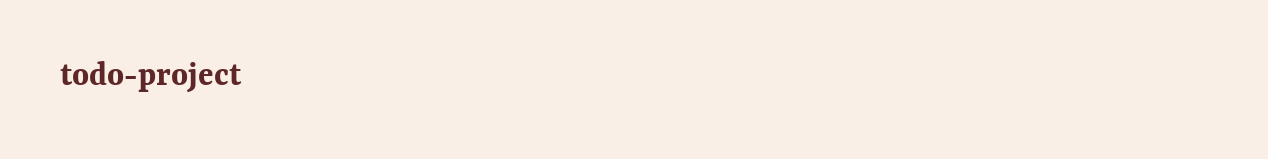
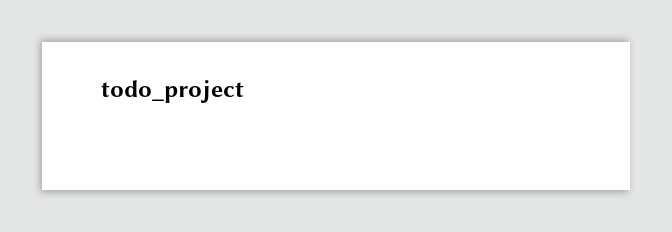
- todo-project
+ todo_project

